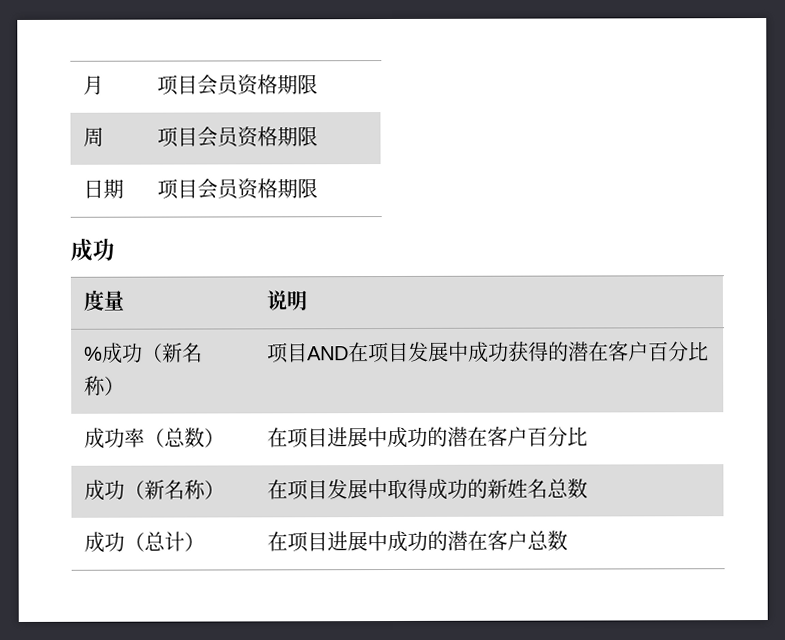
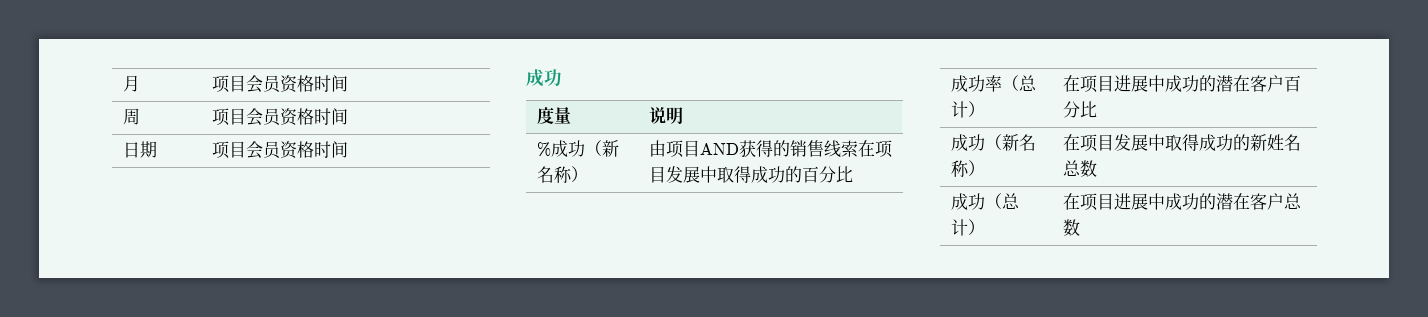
- 月 | 项目会员资格期限
+ 月 | 项目会员资格时间
- 周 | 项目会员资格期限
+ 周 | 项目会员资格时间
- 日期 | 项目会员资格期限
+ 日期 | 项目会员资格时间
- %成功（新名称） | 项目AND在项目发展中成功获得的潜在客户百分比
+ %成功（新名称） | 由项目AND获得的销售线索在项目发展中取得成功的百分比
- 成功率（总数） | 在项目进展中成功的潜在客户百分比
+ 成功率（总计） | 在项目进展中成功的潜在客户百分比

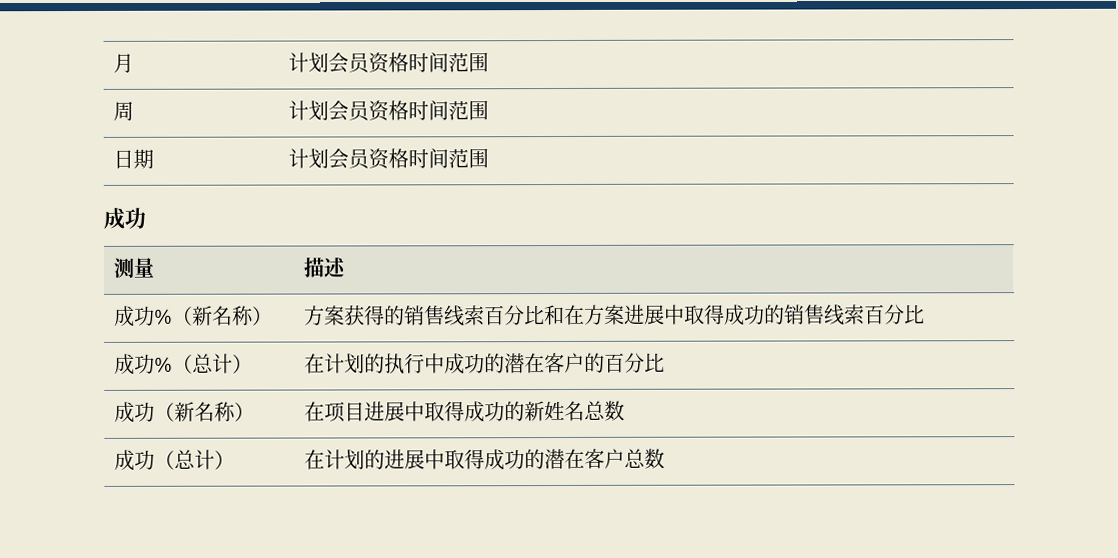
- 月 | 项目会员资格时间
+ 月 | 计划会员资格时间范围
- 周 | 项目会员资格时间
+ 周 | 计划会员资格时间范围
- 日期 | 项目会员资格时间
+ 日期 | 计划会员资格时间范围
- 度量 | 说明
- %成功（新名称） | 由项目AND获得的销售线索在项目发展中取得成功的百分比
- 成功率（总计） | 在项目进展中成功的潜在客户百分比
+ 测量 | 描述
+ 成功%（新名称） | 方案获得的销售线索百分比和在方案进展中取得成功的销售线索百分比
+ 成功%（总计） | 在计划的执行中成功的潜在客户的百分比
- 成功（新名称） | 在项目发展中取得成功的新姓名总数
+ 成功（新名称） | 在项目进展中取得成功的新姓名总数
- 成功（总计） | 在项目进展中成功的潜在客户总数
+ 成功（总计） | 在计划的进展中取得成功的潜在客户总数

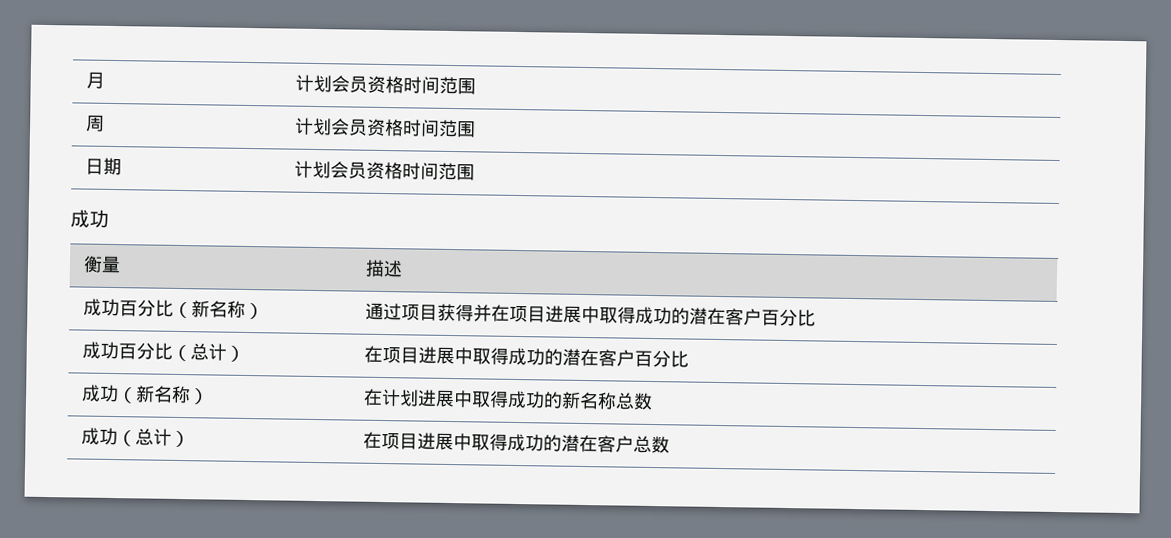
- 测量 | 描述
+ 衡量 | 描述
- 成功%（新名称） | 方案获得的销售线索百分比和在方案进展中取得成功的销售线索百分比
- 成功%（总计） | 在计划的执行中成功的潜在客户的百分比
+ 成功百分比（新名称） | 通过项目获得并在项目进展中取得成功的潜在客户百分比
+ 成功百分比（总计） | 在项目进展中取得成功的潜在客户百分比
- 成功（新名称） | 在项目进展中取得成功的新姓名总数
+ 成功（新名称） | 在计划进展中取得成功的新名称总数
- 成功（总计） | 在计划的进展中取得成功的潜在客户总数
+ 成功（总计） | 在项目进展中取得成功的潜在客户总数

